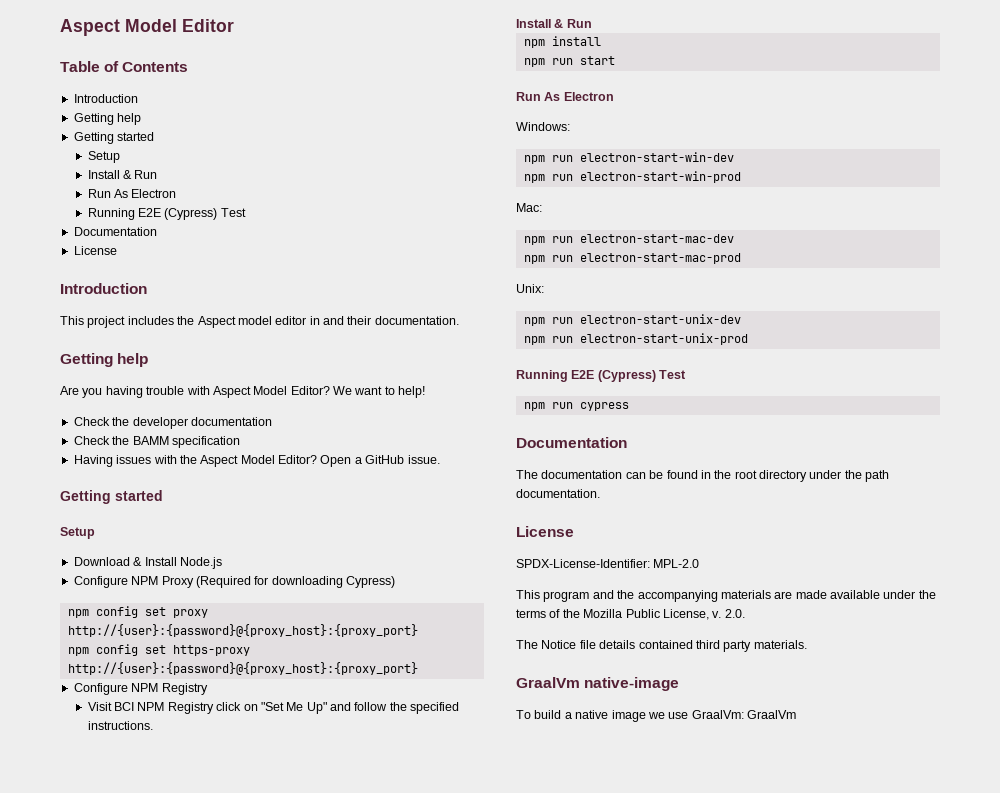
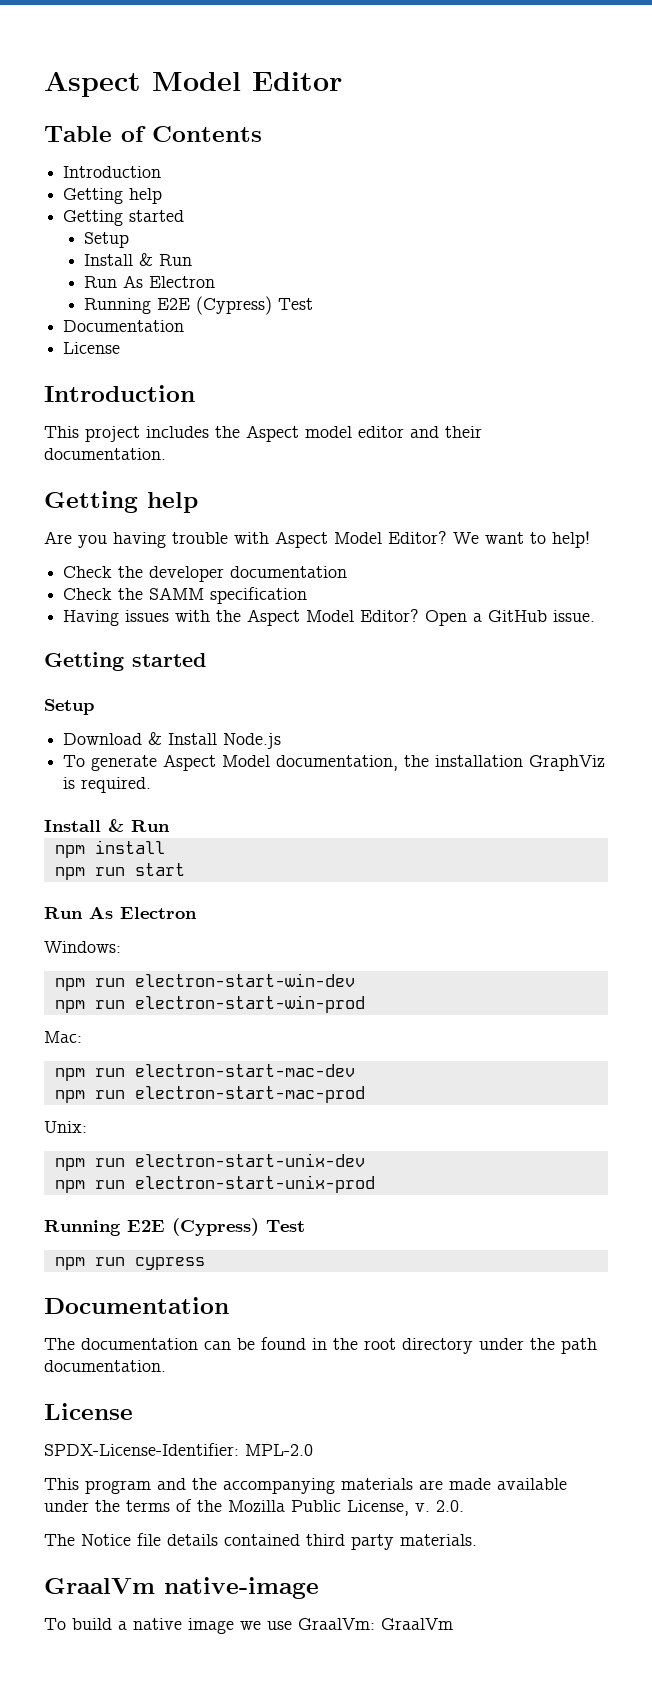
- This project includes the Aspect model editor in and their documentation.
+ This project includes the Aspect model editor and their documentation.
- Check the BAMM specification
+ Check the SAMM specification
- Configure NPM Proxy (Required for downloading Cypress)
- npm config set proxy http://{user}:{password}@{proxy_host}:{proxy_port}
- npm config set https-proxy http://{user}:{password}@{proxy_host}:{proxy_port}
- Configure NPM Registry
- Visit BCI NPM Registry click on "Set Me Up" and follow the specified instructions.
+ To generate Aspect Model documentation, the installation GraphViz is required.

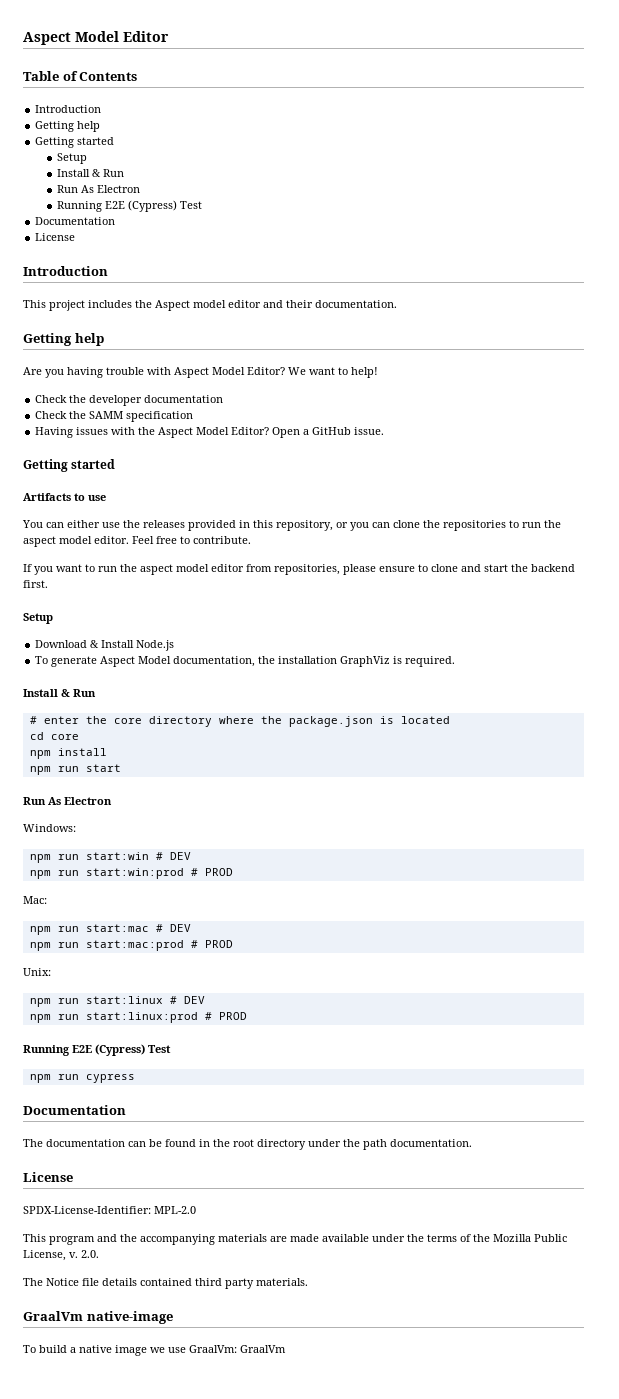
+ Artifacts to use
+ You can either use the releases provided in this repository, or you can clone the repositories to run the aspect model editor. Feel free to contribute.
+ If you want to run the aspect model editor from repositories, please ensure to clone and start the backend first.
+ # enter the core directory where the package.json is located
+ cd core
- npm run electron-start-win-dev
- npm run electron-start-win-prod
+ npm run start:win # DEV
+ npm run start:win:prod # PROD
- npm run electron-start-mac-dev
- npm run electron-start-mac-prod
+ npm run start:mac # DEV
+ npm run start:mac:prod # PROD
- npm run electron-start-unix-dev
- npm run electron-start-unix-prod
+ npm run start:linux # DEV
+ npm run start:linux:prod # PROD

